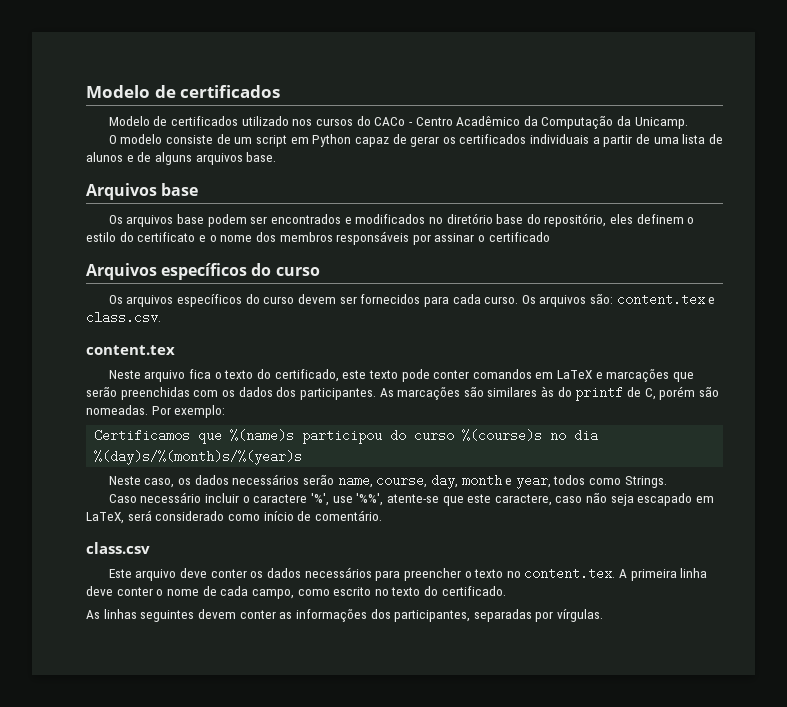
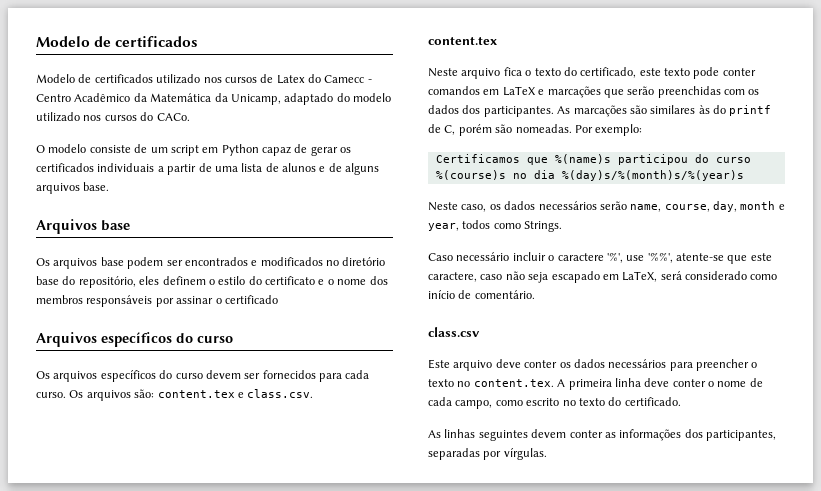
- Modelo de certificados utilizado nos cursos do CACo - Centro Acadêmico da Computação da Unicamp.
+ Modelo de certificados utilizado nos cursos de Latex do Camecc - Centro Acadêmico da Matemática da Unicamp, adaptado do modelo utilizado nos cursos do CACo.

